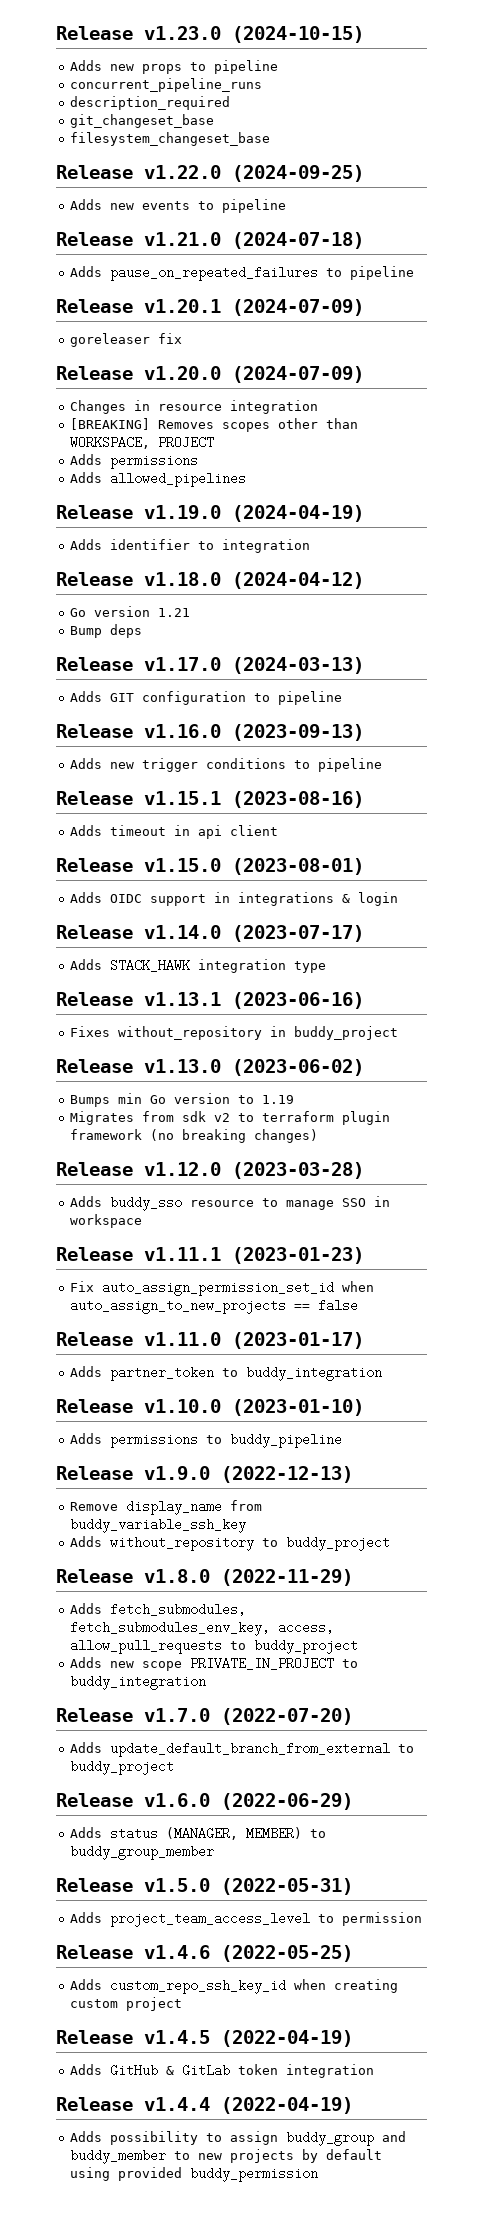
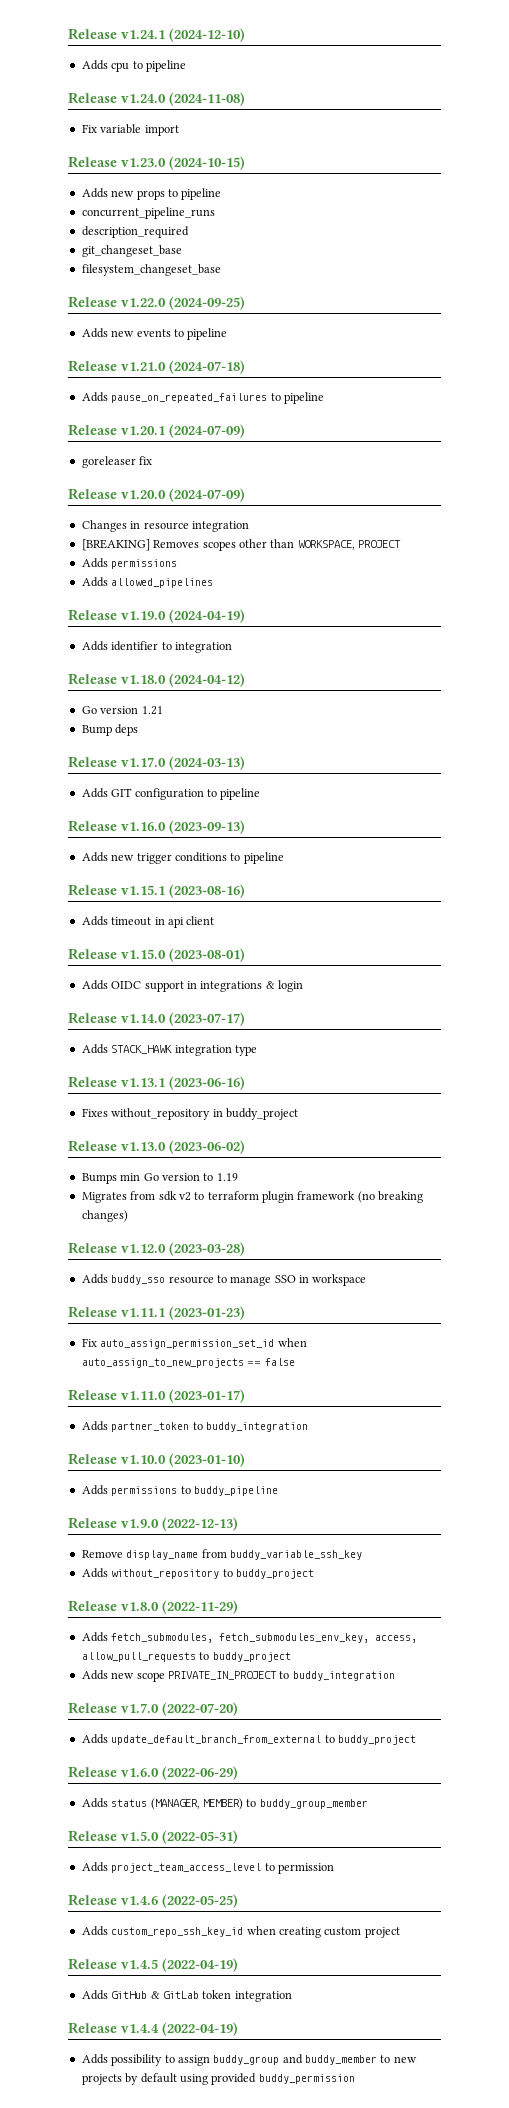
+ Release v1.24.1 (2024-12-10)
+ Adds cpu to pipeline
+ Release v1.24.0 (2024-11-08)
+ Fix variable import

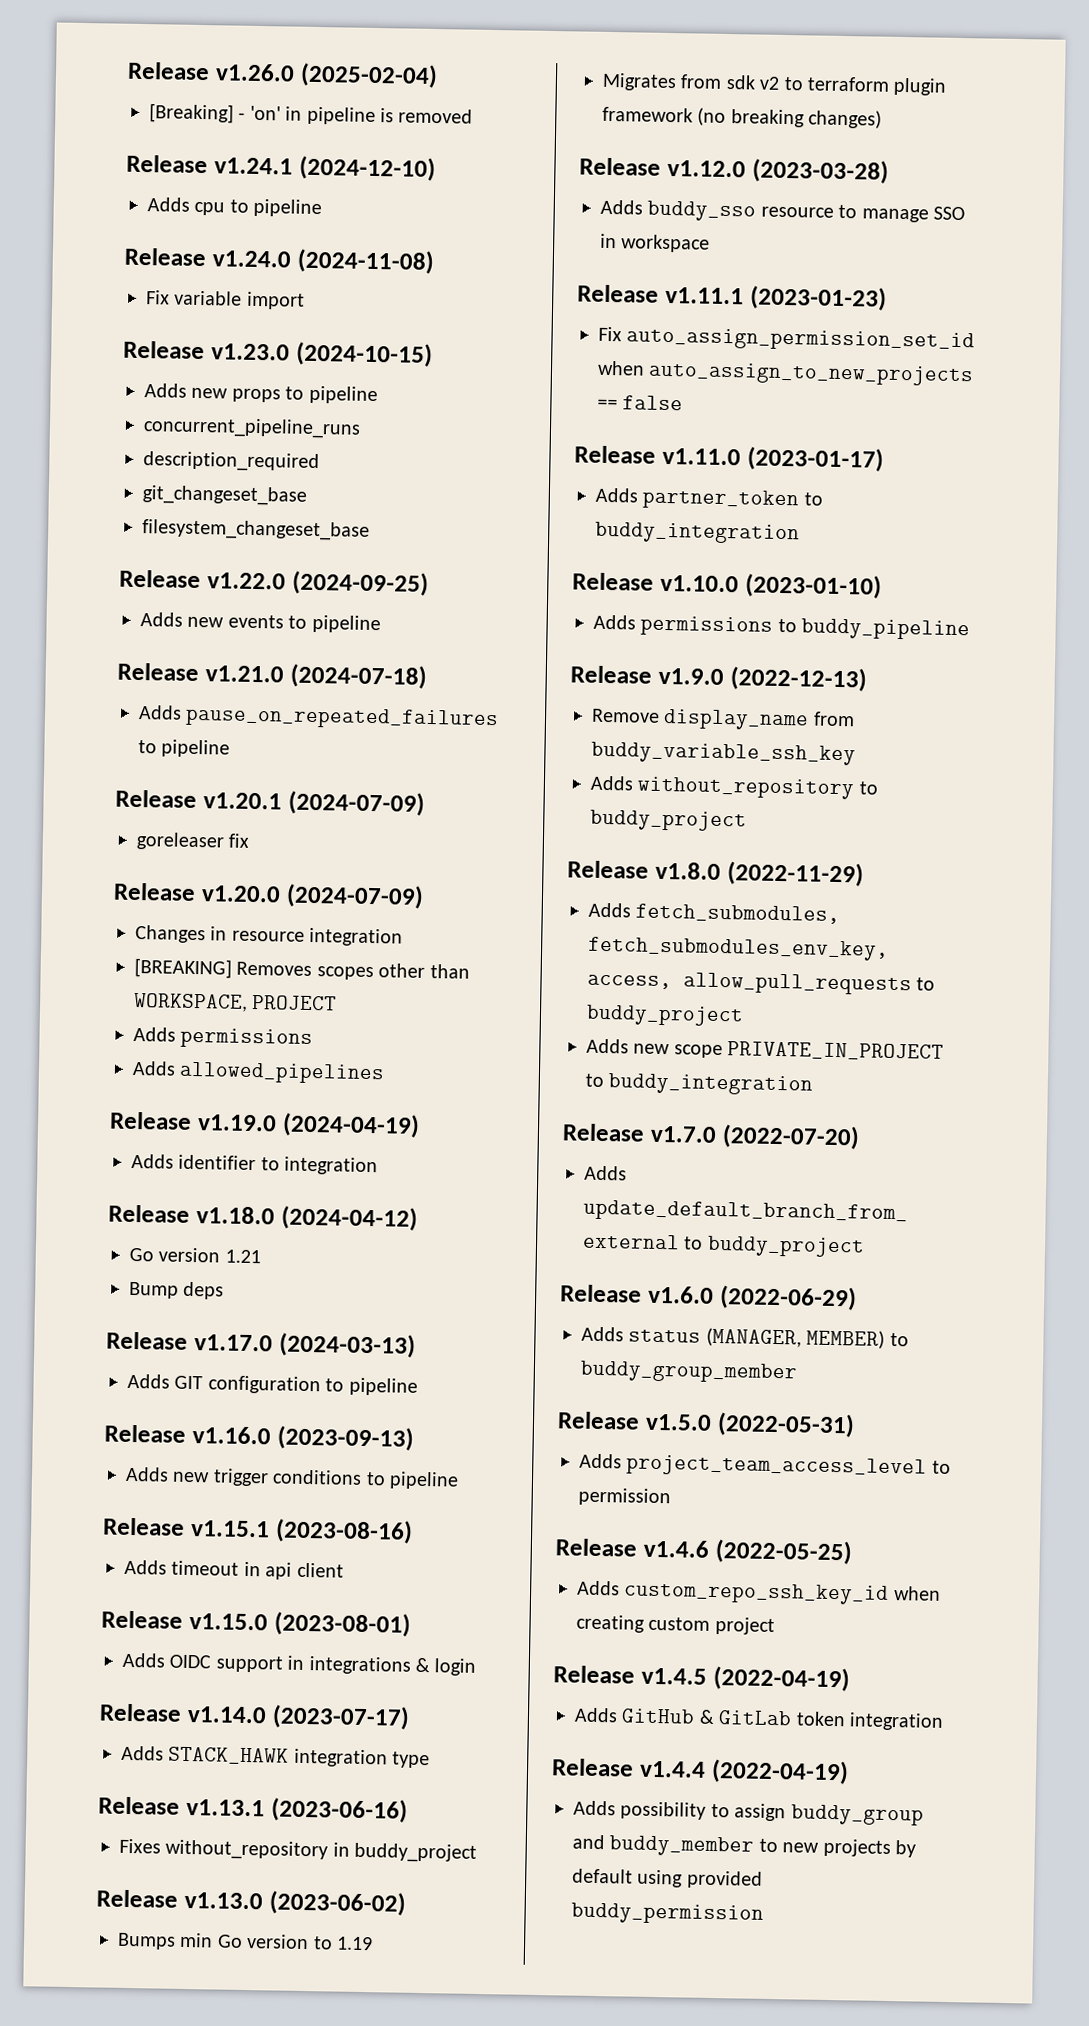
+ Release v1.26.0 (2025-02-04)
+ [Breaking] - 'on' in pipeline is removed

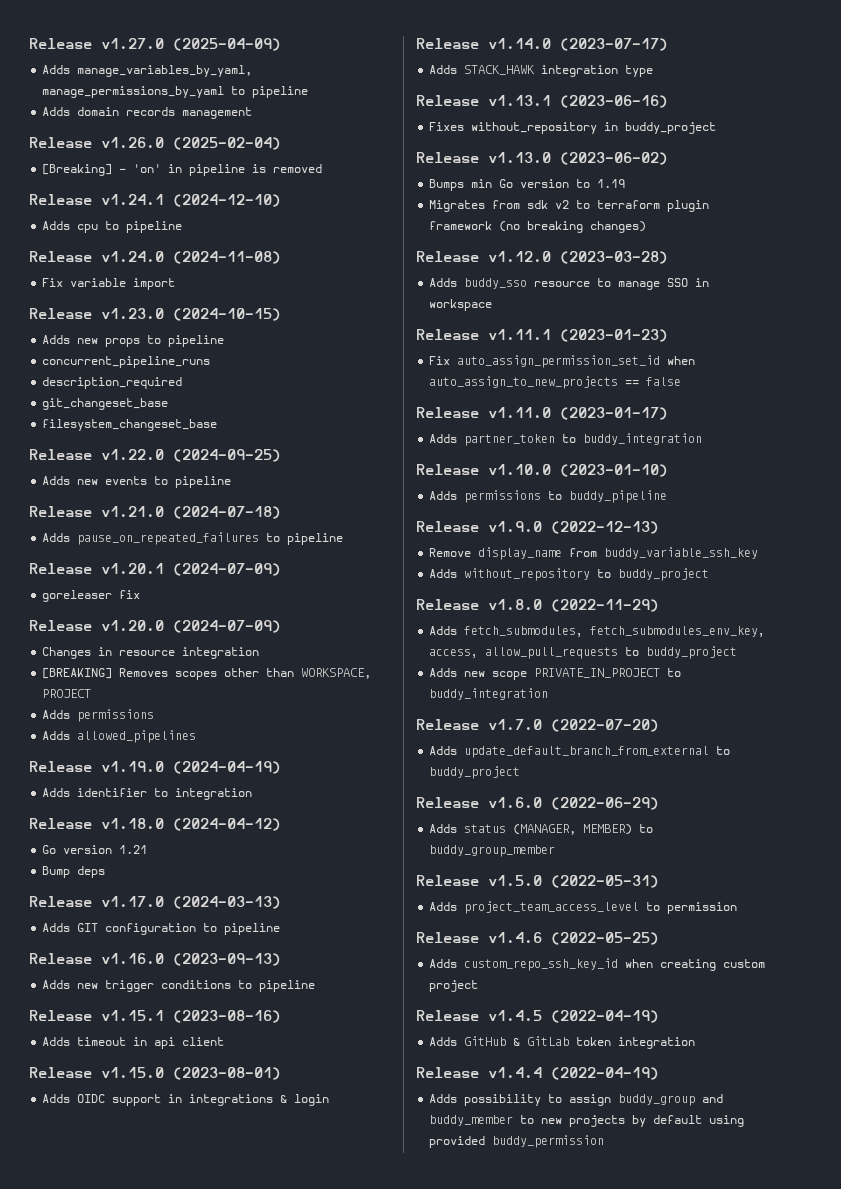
+ Release v1.27.0 (2025-04-09)
+ Adds manage_variables_by_yaml, manage_permissions_by_yaml to pipeline
+ Adds domain records management

